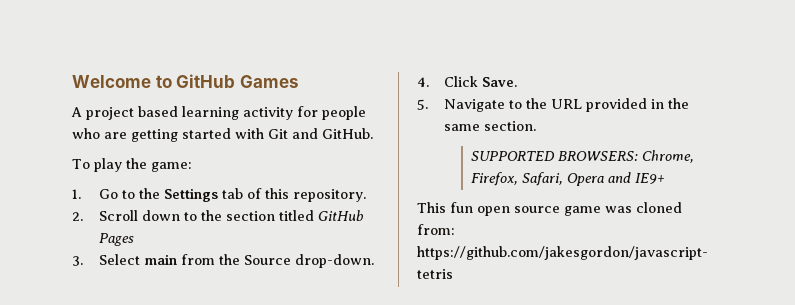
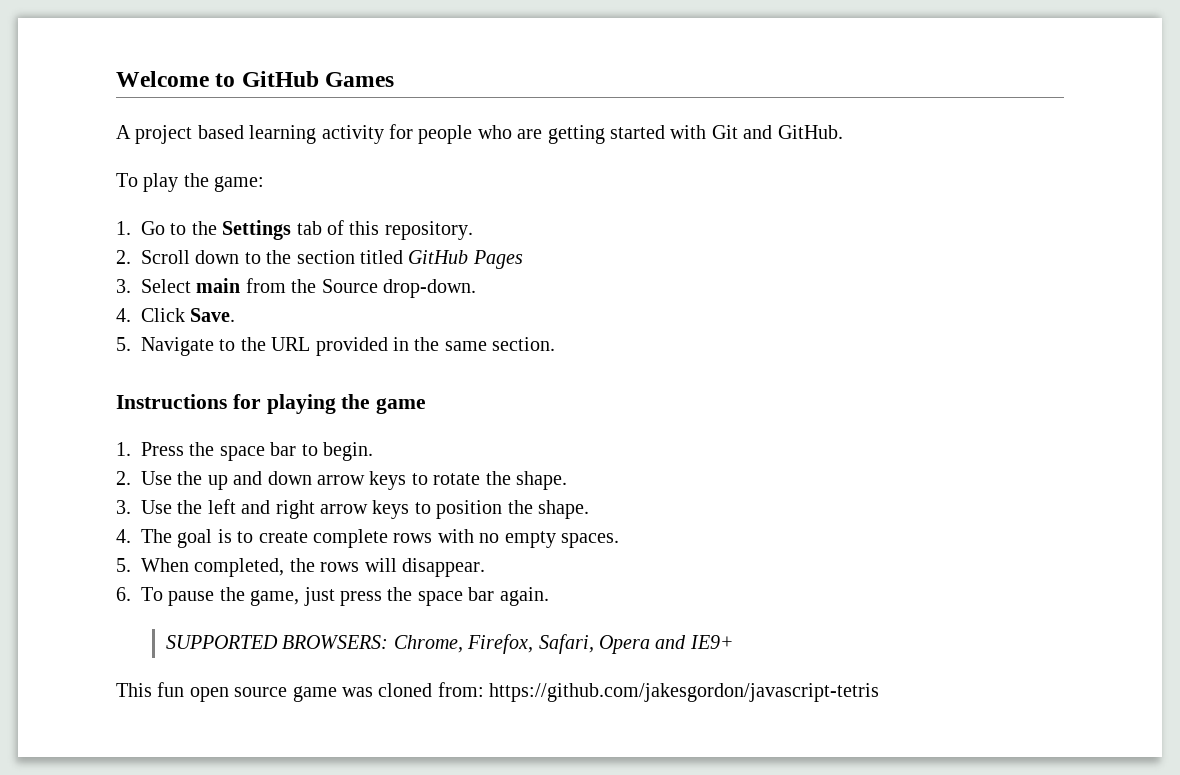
+ Instructions for playing the game
+ 1. Press the space bar to begin.
+ 2. Use the up and down arrow keys to rotate the shape.
+ 3. Use the left and right arrow keys to position the shape.
+ 4. The goal is to create complete rows with no empty spaces.
+ 5. When completed, the rows will disappear.
+ 6. To pause the game, just press the space bar again.

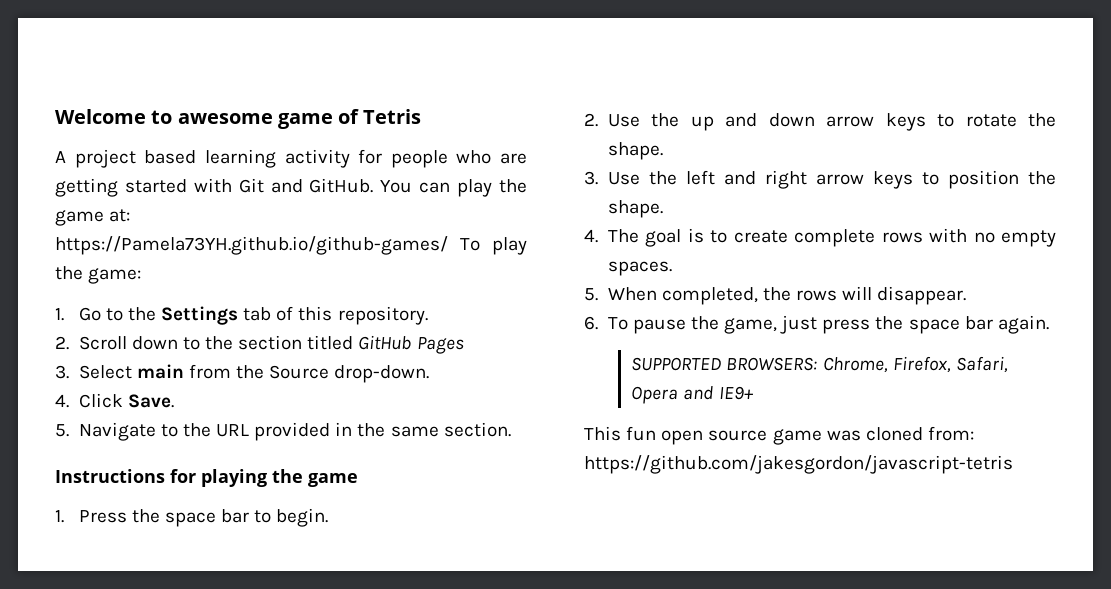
- Welcome to GitHub Games
+ Welcome to awesome game of Tetris
- A project based learning activity for people who are getting started with Git and GitHub.
- To play the game:
+ A project based learning activity for people who are getting started with Git and GitHub. You can play the game at: https://Pamela73YH.github.io/github-games/ To play the game:

